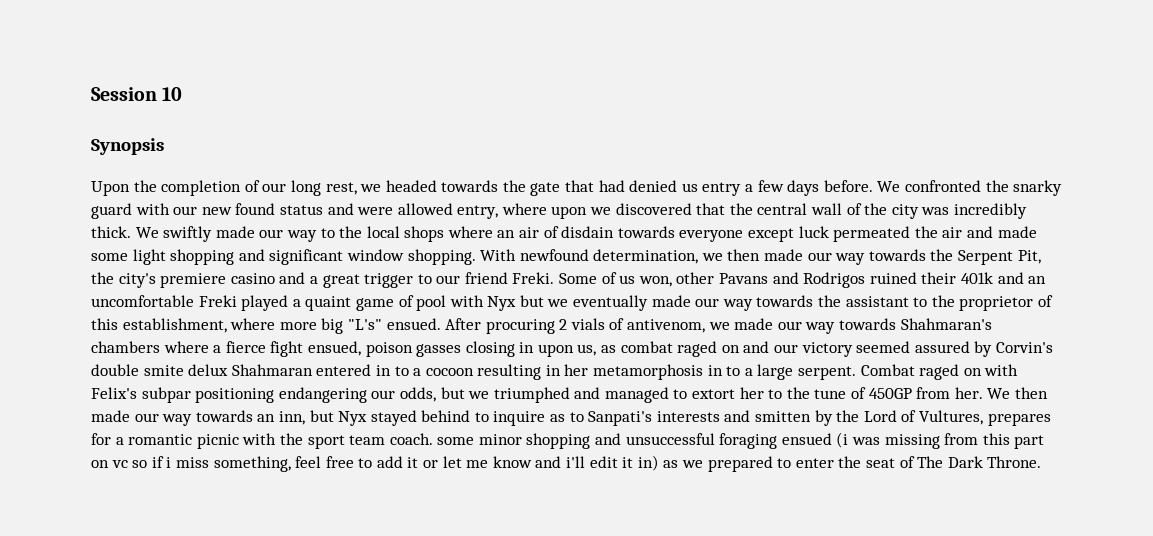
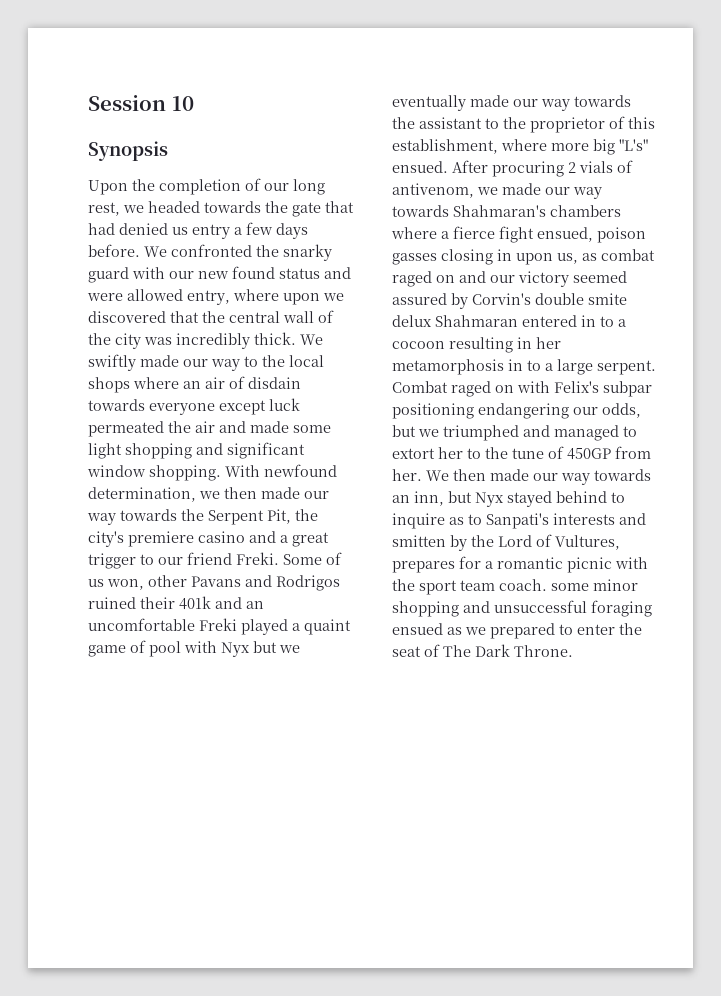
- We then made our way towards an inn, but Nyx stayed behind to inquire as to Sanpati's interests and smitten by the Lord of Vultures, prepares for a romantic picnic with the sport team coach. some minor shopping and unsuccessful foraging ensued (i was missing from this part on vc so if i miss something, feel free to add it or let me know and i'll edit it in) as we prepared to enter the seat of The Dark Throne.
+ We then made our way towards an inn, but Nyx stayed behind to inquire as to Sanpati's interests and smitten by the Lord of Vultures, prepares for a romantic picnic with the sport team coach. some minor shopping and unsuccessful foraging ensued as we prepared to enter the seat of The Dark Throne.

